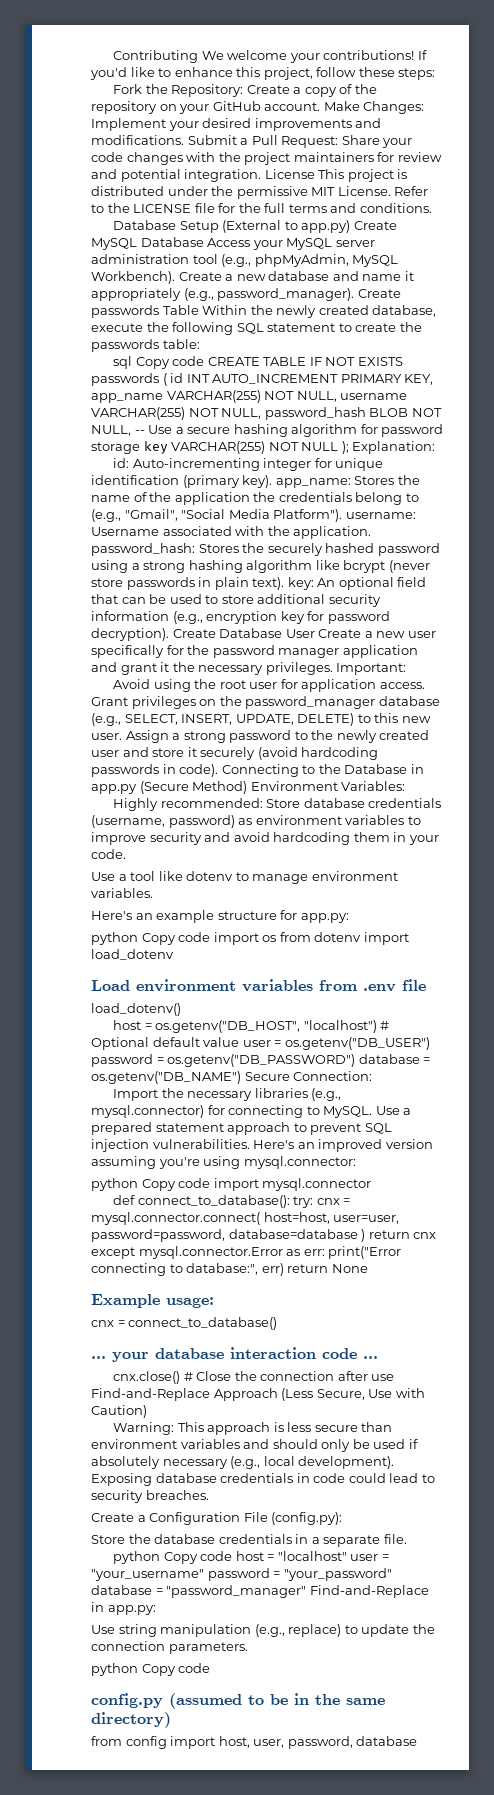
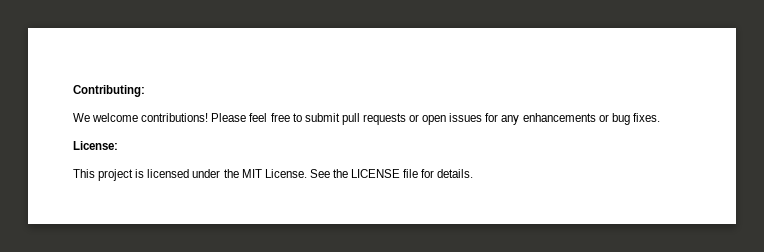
- Contributing We welcome your contributions! If you'd like to enhance this project, follow these steps:
- Fork the Repository: Create a copy of the repository on your GitHub account. Make Changes: Implement your desired improvements and modifications. Submit a Pull Request: Share your code changes with the project maintainers for review and potential integration. License This project is distributed under the permissive MIT License.
+ Contributing:
+ We welcome contributions! Please feel free to submit pull requests or open issues for any enhancements or bug fixes.
+ License:
+ This project is licensed under the MIT License.
- Refer to the LICENSE file for the full terms and conditions.
- Database Setup (External to app.py) Create MySQL Database Access your MySQL server administration tool (e.g., phpMyAdmin, MySQL Workbench). Create a new database and name it appropriately (e.g., password_manager). Create passwords Table Within the newly created database, execute the following SQL statement to create the passwords table:
- sql Copy code CREATE TABLE IF NOT EXISTS passwords ( id INT AUTO_INCREMENT PRIMARY KEY, app_name VARCHAR(255) NOT NULL, username VARCHAR(255) NOT NULL, password_hash BLOB NOT NULL, -- Use a secure hashing algorithm for password storage key VARCHAR(255) NOT NULL ); Explanation:
- id: Auto-incrementing integer for unique identification (primary key). app_name: Stores the name of the application the credentials belong to (e.g., "Gmail", "Social Media Platform"). username: Username associated with the application. password_hash: Stores the securely hashed password using a strong hashing algorithm like bcrypt (never store passwords in plain text). key: An optional field that can be used to store additional security information (e.g., encryption key for password decryption). Create Database User Create a new user specifically for the password manager application and grant it the necessary privileges. Important:
- Avoid using the root user for application access. Grant privileges on the password_manager database (e.g., SELECT, INSERT, UPDATE, DELETE) to this new user. Assign a strong password to the newly created user and store it securely (avoid hardcoding passwords in code). Connecting to the Database in app.py (Secure Method) Environment Variables:
- Highly recommended: Store database credentials (username, password) as environment variables to improve security and avoid hardcoding them in your code.
- Use a tool like dotenv to manage environment variables.
- Here's an example structure for app.py:
- python Copy code import os from dotenv import load_dotenv
- Load environment variables from .env file
- load_dotenv()
- host = os.getenv("DB_HOST", "localhost") # Optional default value user = os.getenv("DB_USER") password = os.getenv("DB_PASSWORD") database = os.getenv("DB_NAME") Secure Connection:
- Import the necessary libraries (e.g., mysql.connector) for connecting to MySQL. Use a prepared statement approach to prevent SQL injection vulnerabilities. Here's an improved version assuming you're using mysql.connector:
- python Copy code import mysql.connector
- def connect_to_database(): try: cnx = mysql.connector.connect( host=host, user=user, password=password, database=database ) return cnx except mysql.connector.Error as err: print("Error connecting to database:", err) return None
- Example usage:
- cnx = connect_to_database()
- ... your database interaction code ...
- cnx.close() # Close the connection after use Find-and-Replace Approach (Less Secure, Use with Caution)
- Warning: This approach is less secure than environment variables and should only be used if absolutely necessary (e.g., local development). Exposing database credentials in code could lead to security breaches.
- Create a Configuration File (config.py):
- Store the database credentials in a separate file.
- python Copy code host = "localhost" user = "your_username" password = "your_password" database = "password_manager" Find-and-Replace in app.py:
- Use string manipulation (e.g., replace) to update the connection parameters.
- python Copy code
- config.py (assumed to be in the same directory)
- from config import host, user, password, database
+ See the LICENSE file for details.

